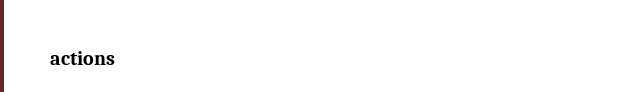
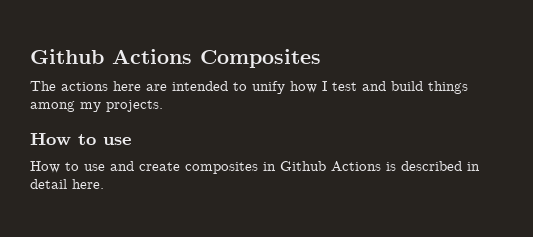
- actions
+ Github Actions Composites
+ The actions here are intended to unify how I test and build things among my projects.
+ How to use
+ How to use and create composites in Github Actions is described in detail here.

